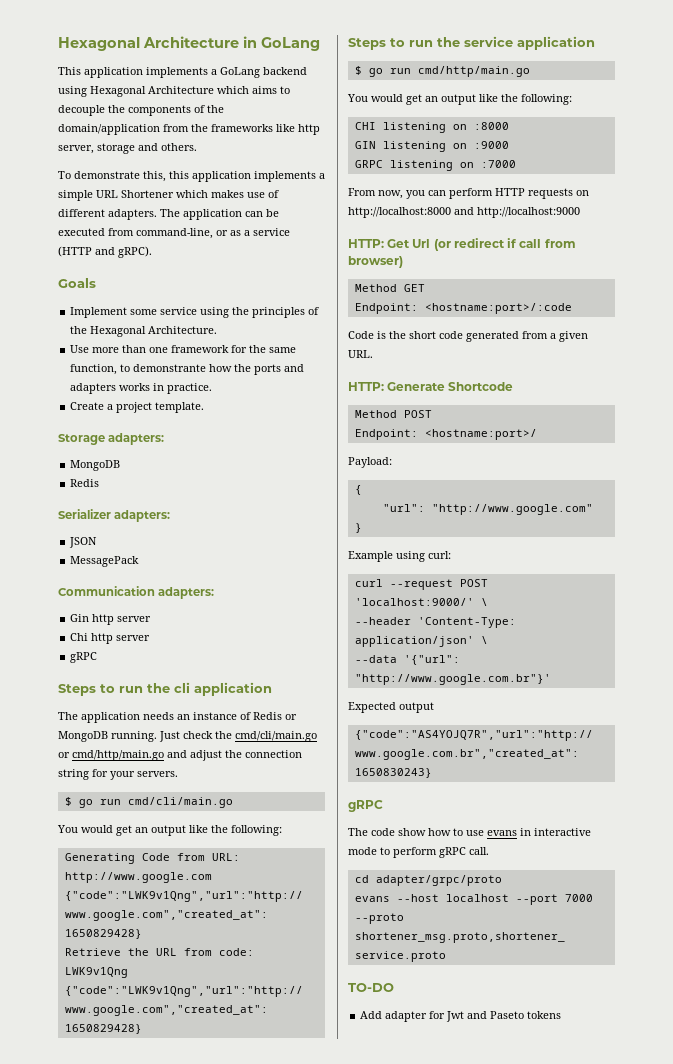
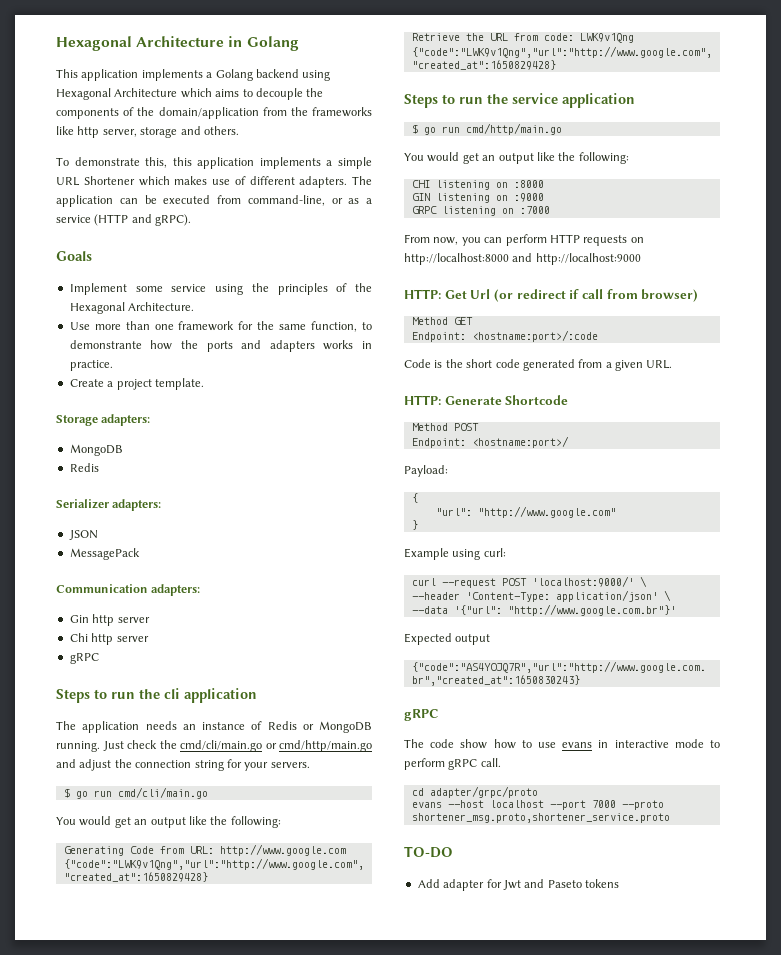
- Hexagonal Architecture in GoLang
+ Hexagonal Architecture in Golang
- This application implements a GoLang backend using Hexagonal Architecture which aims to decouple the components of the domain/application from the frameworks like http server, storage and others.
+ This application implements a Golang backend using Hexagonal Architecture which aims to decouple the components of the domain/application from the frameworks like http server, storage and others.

